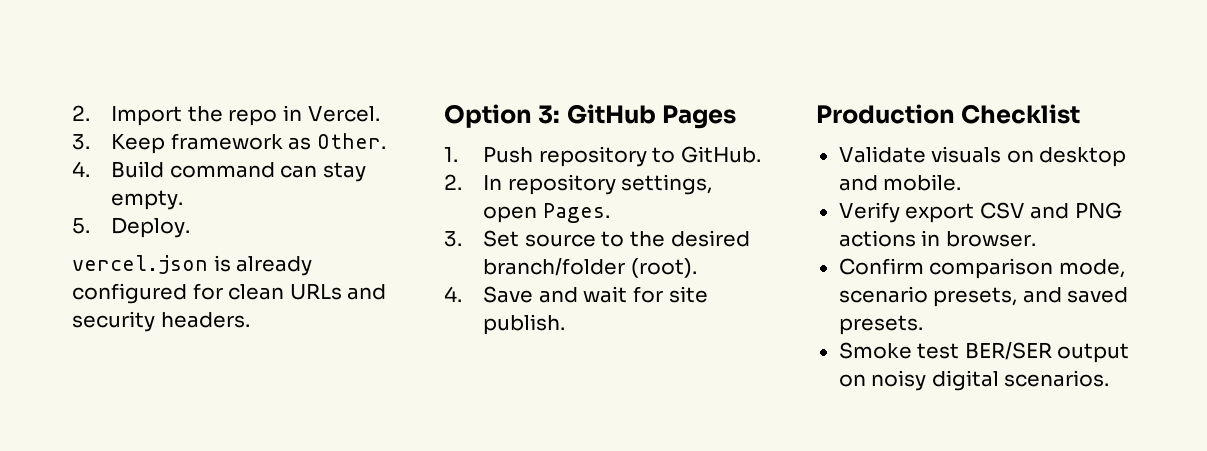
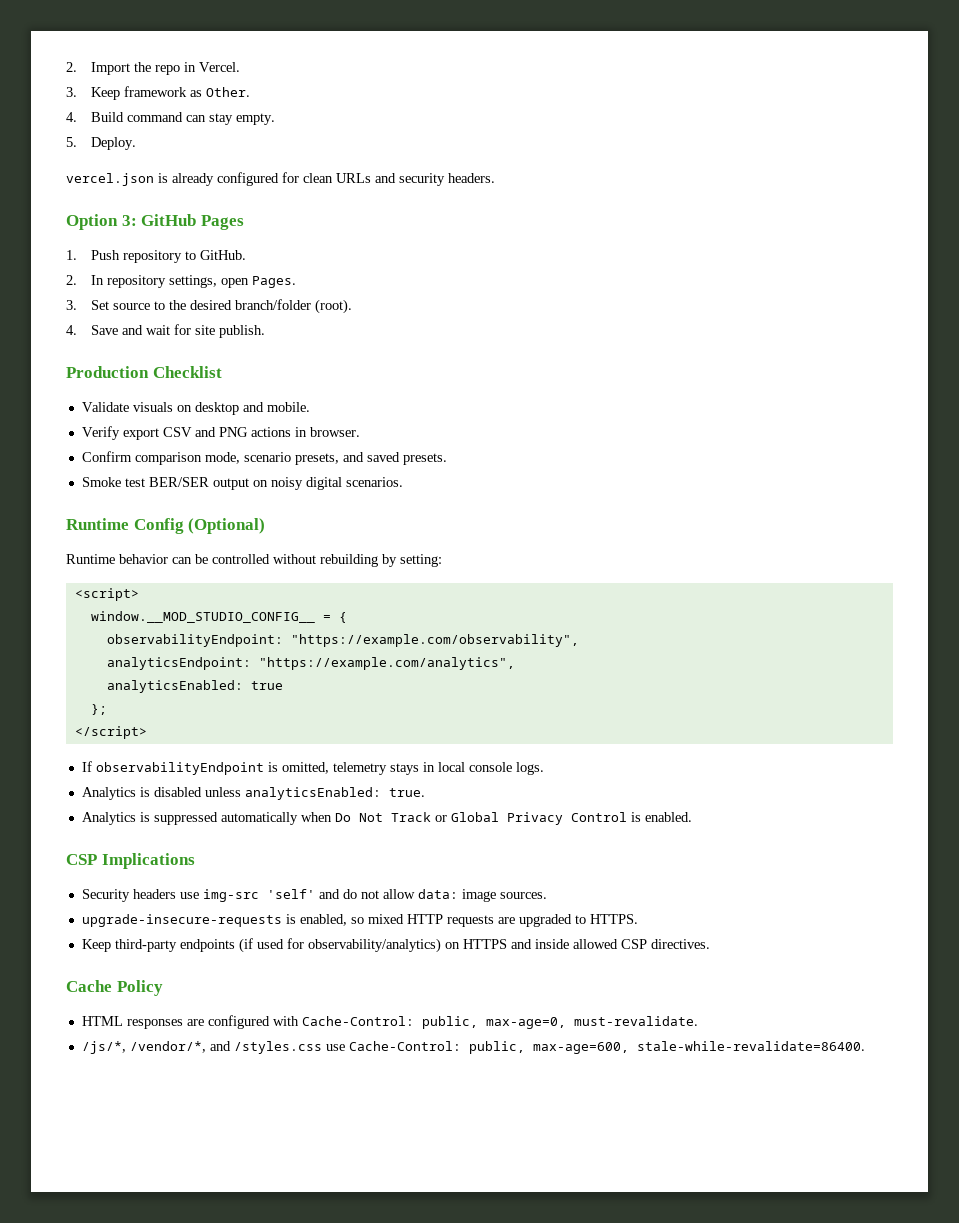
+ Runtime Config (Optional)
+ Runtime behavior can be controlled without rebuilding by setting:
+ <script>
+ window.__MOD_STUDIO_CONFIG__ = {
+ observabilityEndpoint: "https://example.com/observability",
+ analyticsEndpoint: "https://example.com/analytics",
+ analyticsEnabled: true
+ };
+ </script>
+ If observabilityEndpoint is omitted, telemetry stays in local console logs.
+ Analytics is disabled unless analyticsEnabled: true.
+ Analytics is suppressed automatically when Do Not Track or Global Privacy Control is enabled.
+ CSP Implications
+ Security headers use img-src 'self' and do not allow data: image sources.
+ upgrade-insecure-requests is enabled, so mixed HTTP requests are upgraded to HTTPS.
+ Keep third-party endpoints (if used for observability/analytics) on HTTPS and inside allowed CSP directives.
+ Cache Policy
+ HTML responses are configured with Cache-Control: public, max-age=0, must-revalidate.
+ /js/*, /vendor/*, and /styles.css use Cache-Control: public, max-age=600, stale-while-revalidate=86400.

